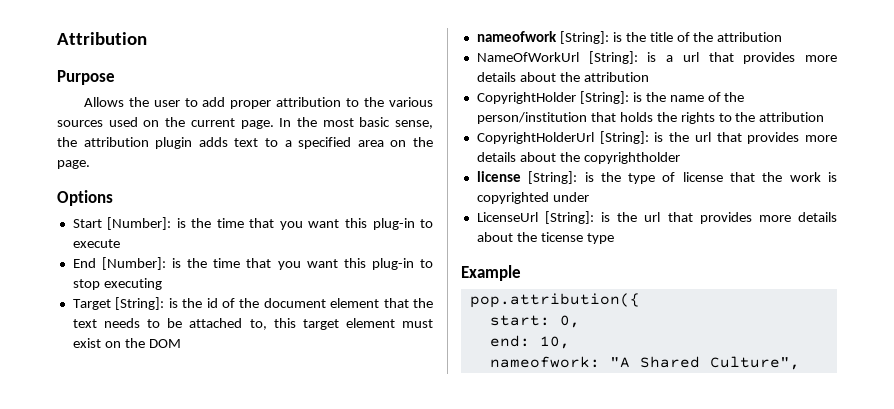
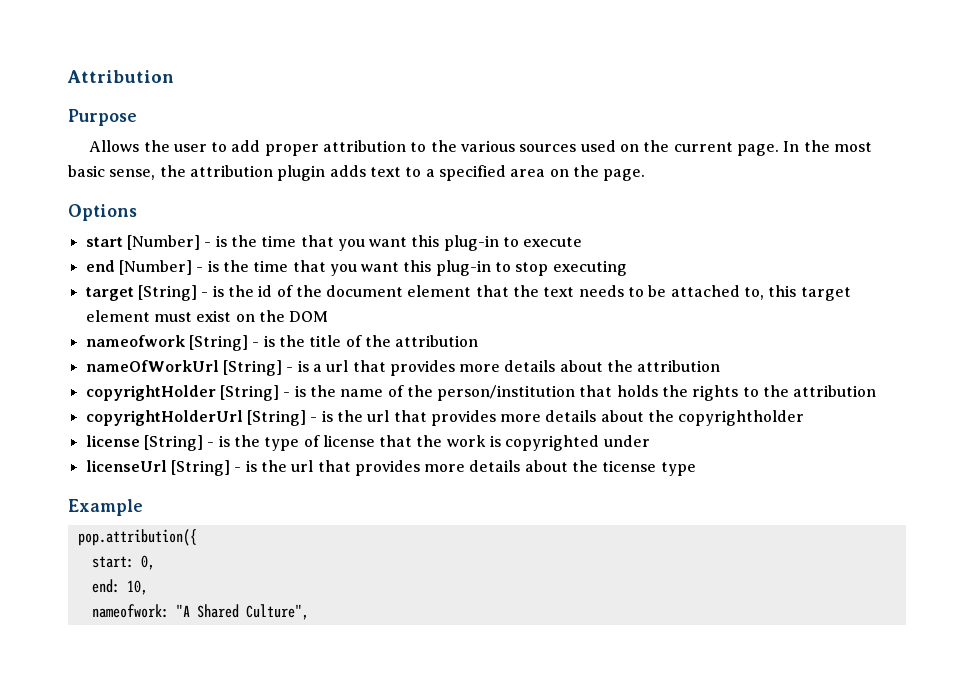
- Start [Number]: is the time that you want this plug-in to execute
+ start [Number] - is the time that you want this plug-in to execute
- End [Number]: is the time that you want this plug-in to stop executing
+ end [Number] - is the time that you want this plug-in to stop executing
- Target [String]: is the id of the document element that the text needs to be attached to, this target element must exist on the DOM
+ target [String] - is the id of the document element that the text needs to be attached to, this target element must exist on the DOM
- nameofwork [String]: is the title of the attribution
+ nameofwork [String] - is the title of the attribution
- NameOfWorkUrl [String]: is a url that provides more details about the attribution
+ nameOfWorkUrl [String] - is a url that provides more details about the attribution
- CopyrightHolder [String]: is the name of the person/institution that holds the rights to the attribution
+ copyrightHolder [String] - is the name of the person/institution that holds the rights to the attribution
- CopyrightHolderUrl [String]: is the url that provides more details about the copyrightholder
+ copyrightHolderUrl [String] - is the url that provides more details about the copyrightholder
- license [String]: is the type of license that the work is copyrighted under
+ license [String] - is the type of license that the work is copyrighted under
- LicenseUrl [String]: is the url that provides more details about the ticense type
+ licenseUrl [String] - is the url that provides more details about the ticense type

